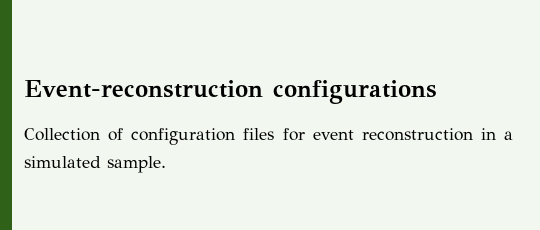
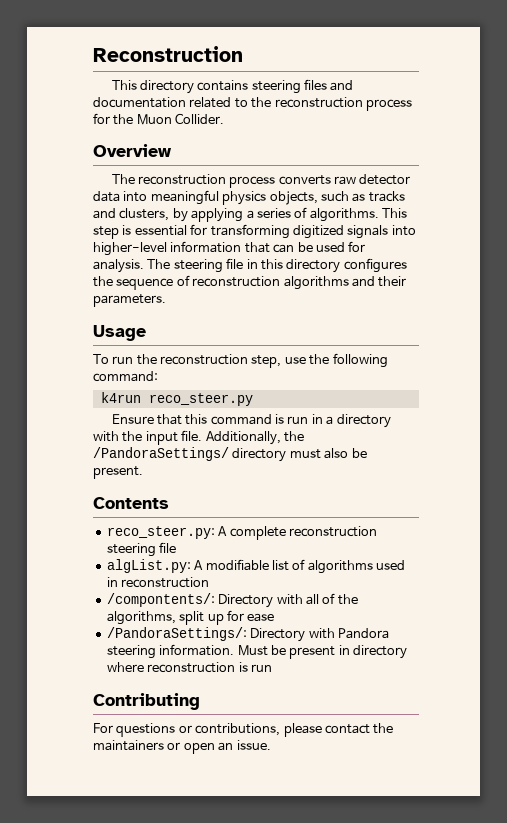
- Event-reconstruction configurations
- Collection of configuration files for event reconstruction in a simulated sample.
+ Reconstruction
+ This directory contains steering files and documentation related to the reconstruction process for the Muon Collider.
+ Overview
+ The reconstruction process converts raw detector data into meaningful physics objects, such as tracks and clusters, by applying a series of algorithms. This step is essential for transforming digitized signals into higher-level information that can be used for analysis. The steering file in this directory configures the sequence of reconstruction algorithms and their parameters.
+ Usage
+ To run the reconstruction step, use the following command:
+ k4run reco_steer.py
+ Ensure that this command is run in a directory with the input file. Additionally, the /PandoraSettings/ directory must also be present.
+ Contents
+ reco_steer.py: A complete reconstruction steering file
+ algList.py: A modifiable list of algorithms used in reconstruction
+ /compontents/: Directory with all of the algorithms, split up for ease
+ /PandoraSettings/: Directory with Pandora steering information. Must be present in directory where reconstruction is run
+ Contributing
+ For questions or contributions, please contact the maintainers or open an issue.

